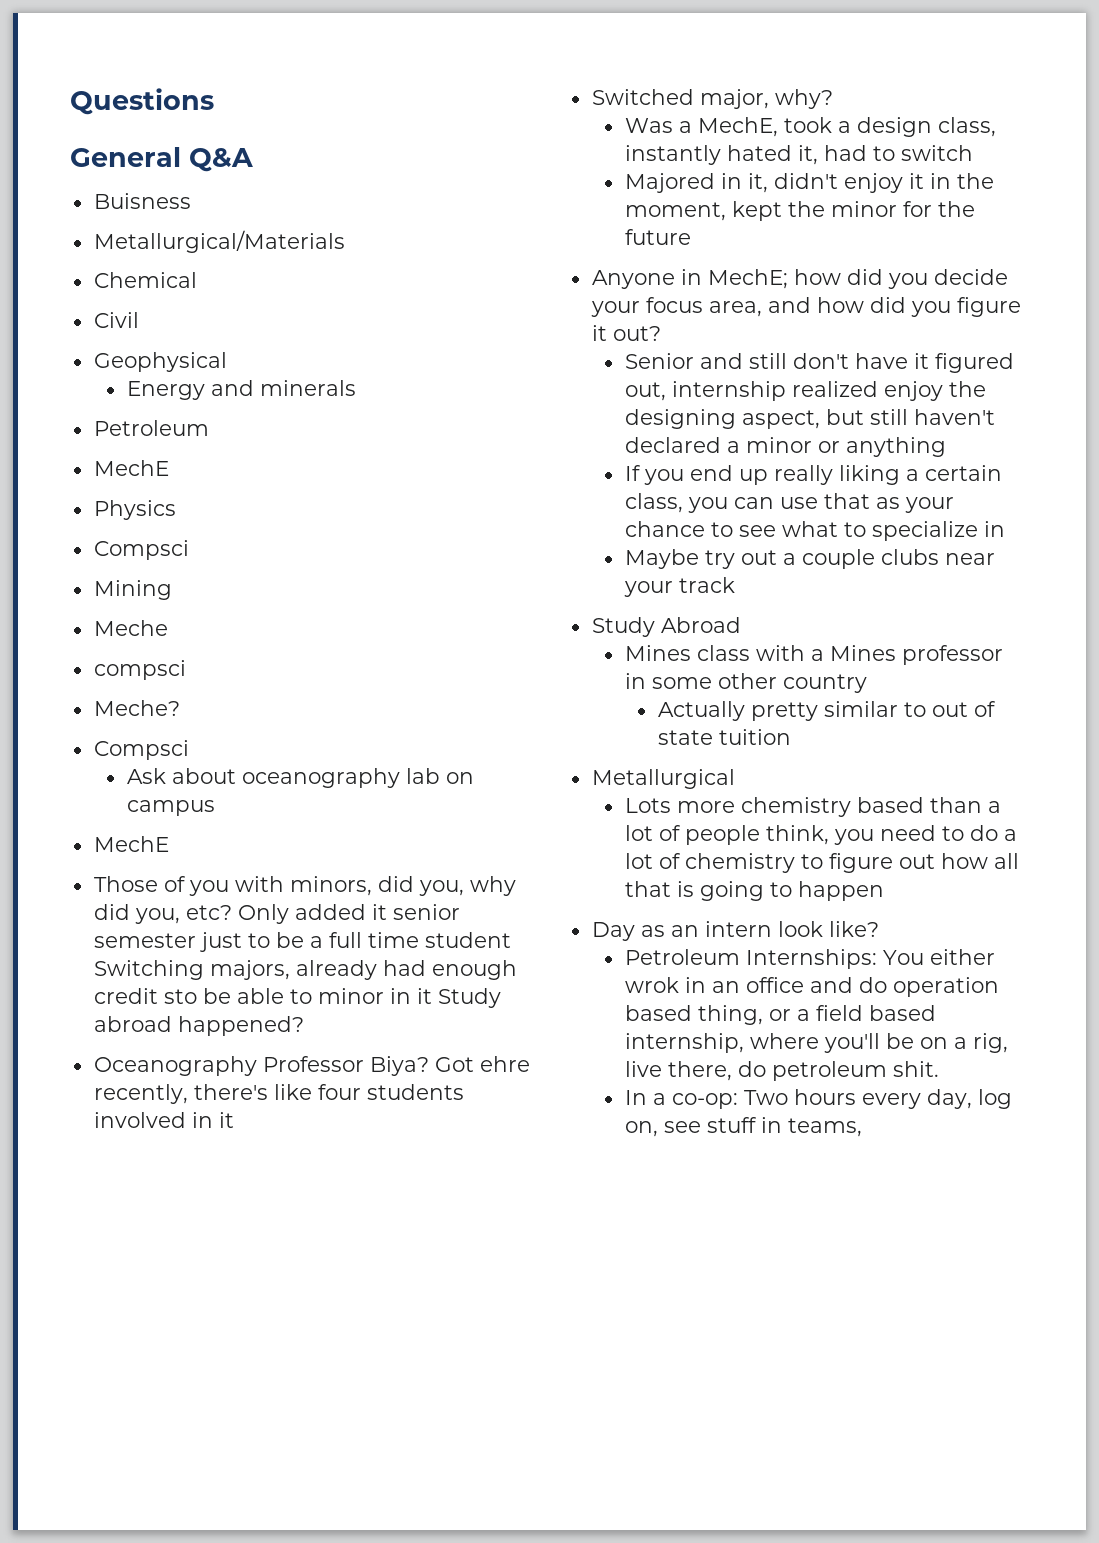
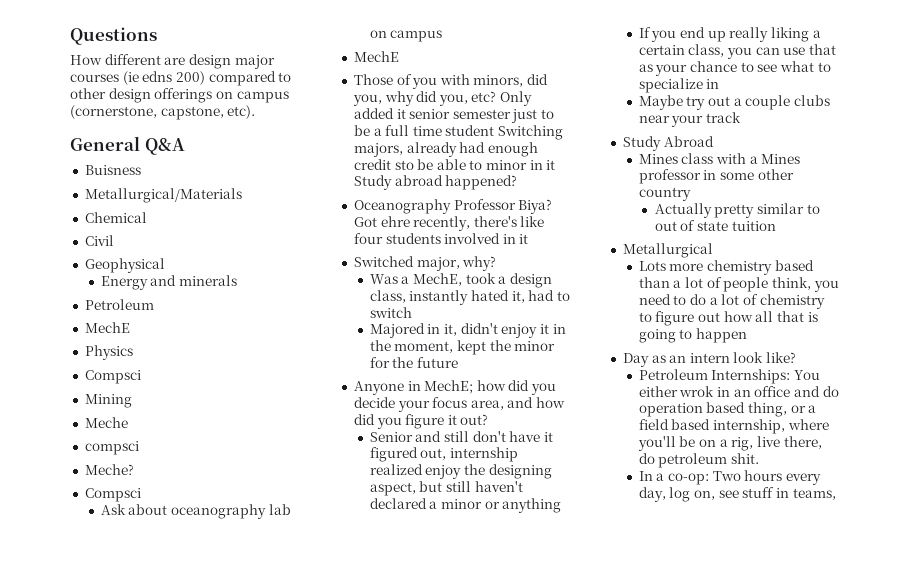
+ How different are design major courses (ie edns 200) compared to other design offerings on campus (cornerstone, capstone, etc).

